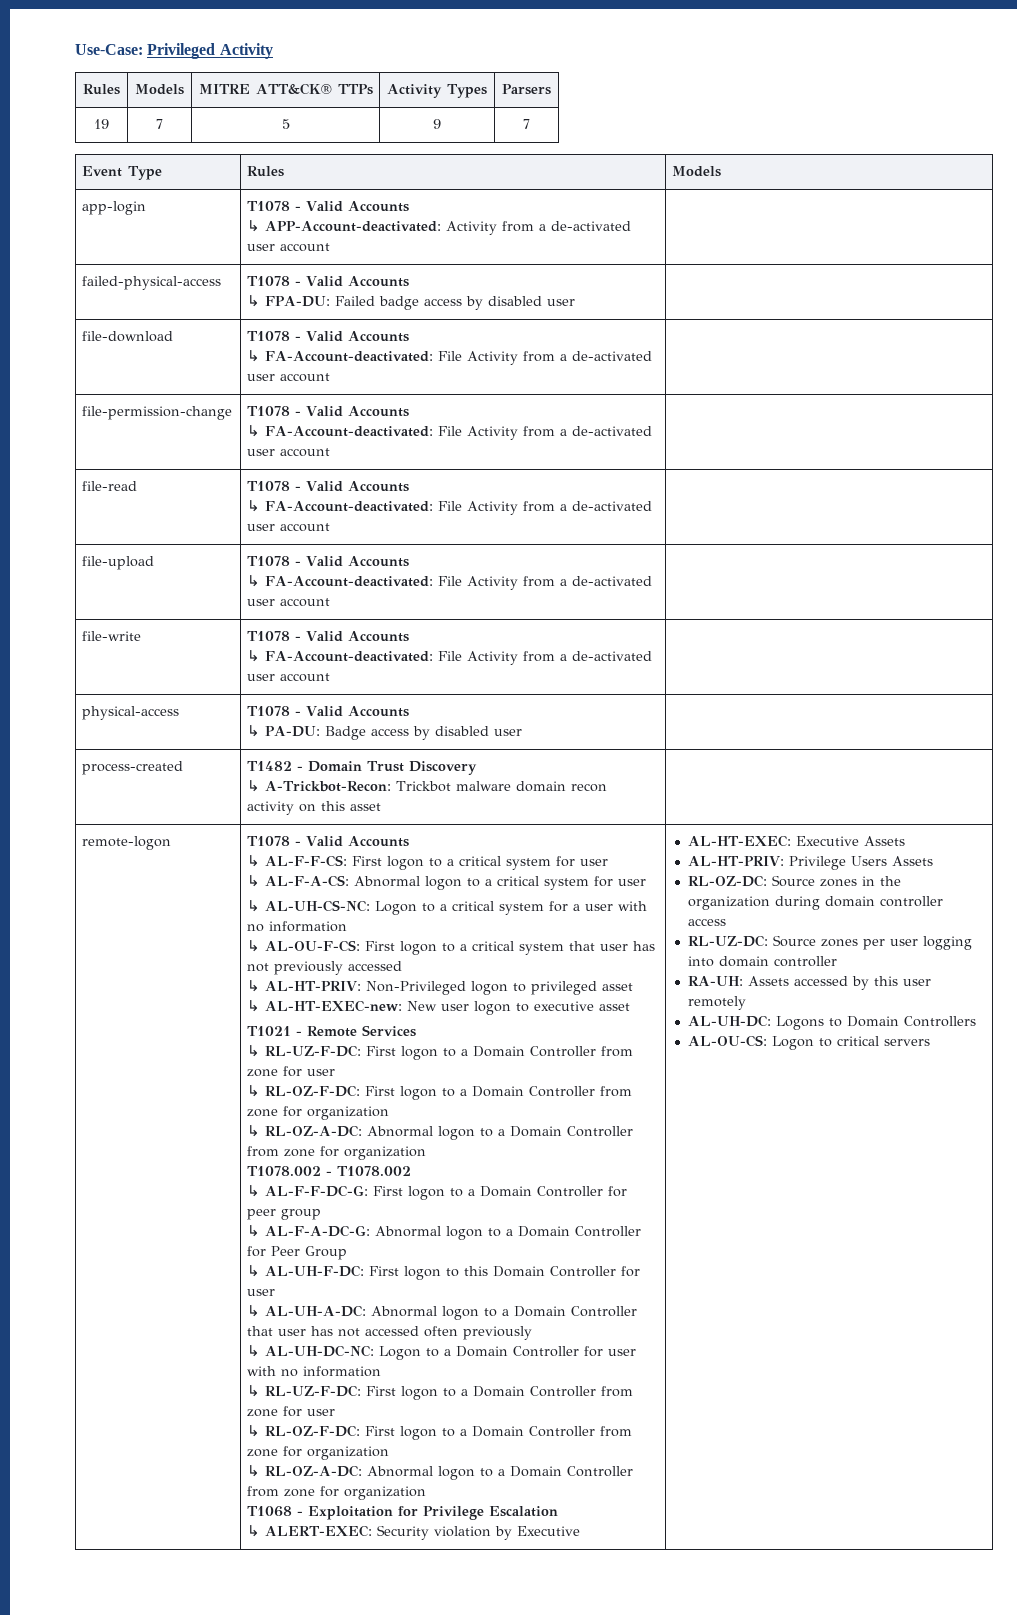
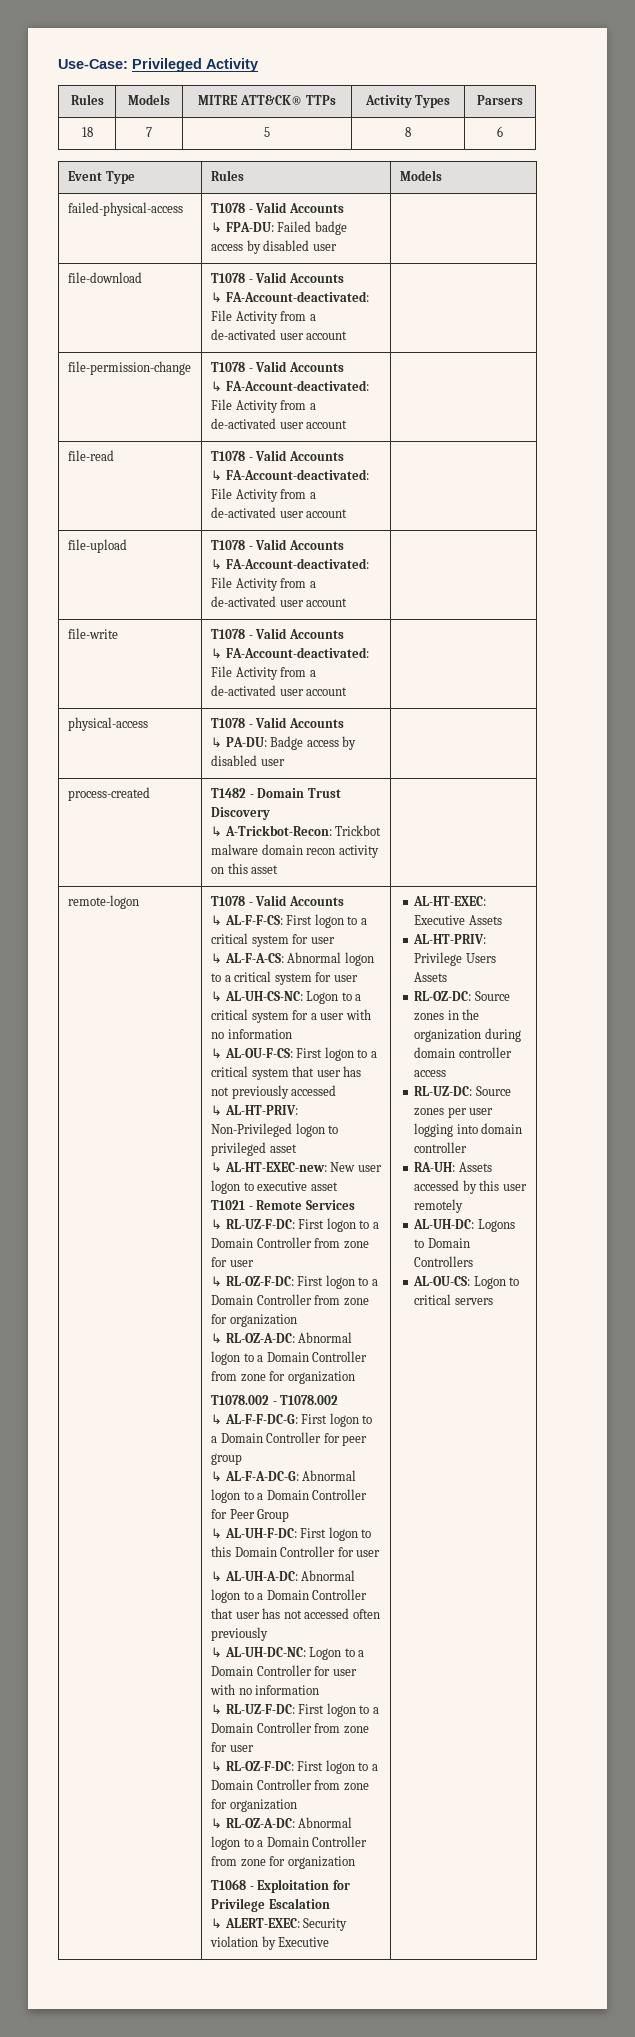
- 19 | 7 | 5 | 9 | 7
+ 18 | 7 | 5 | 8 | 6
- app-login | T1078 - Valid Accounts
- ↳ APP-Account-deactivated: Activity from a de-activated user account |

